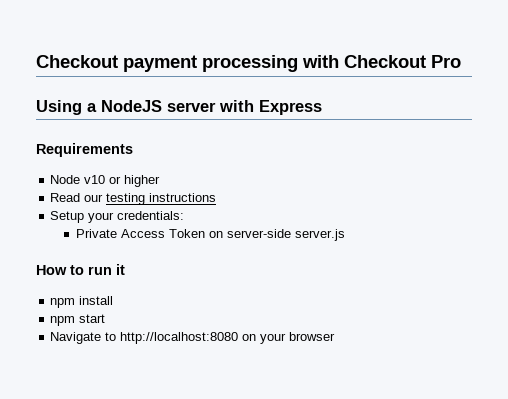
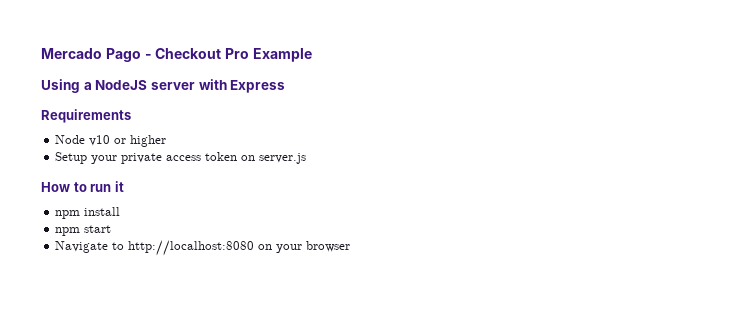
- Checkout payment processing with Checkout Pro
+ Mercado Pago - Checkout Pro Example
- Read our testing instructions
- Setup your credentials:
- Private Access Token on server-side server.js
+ Setup your private access token on server.js

